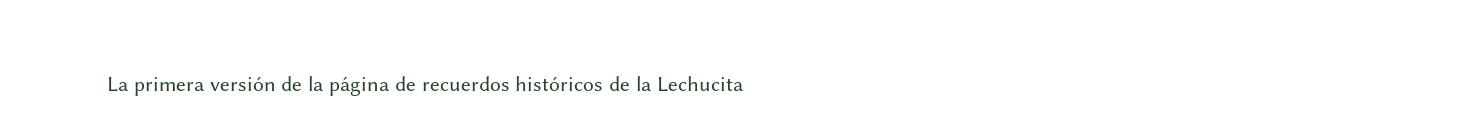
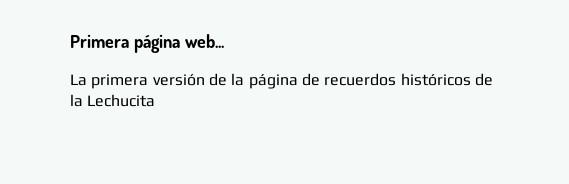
+ Primera página web...

